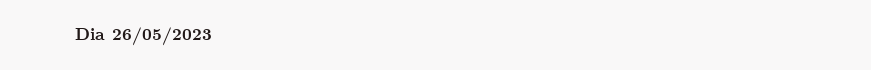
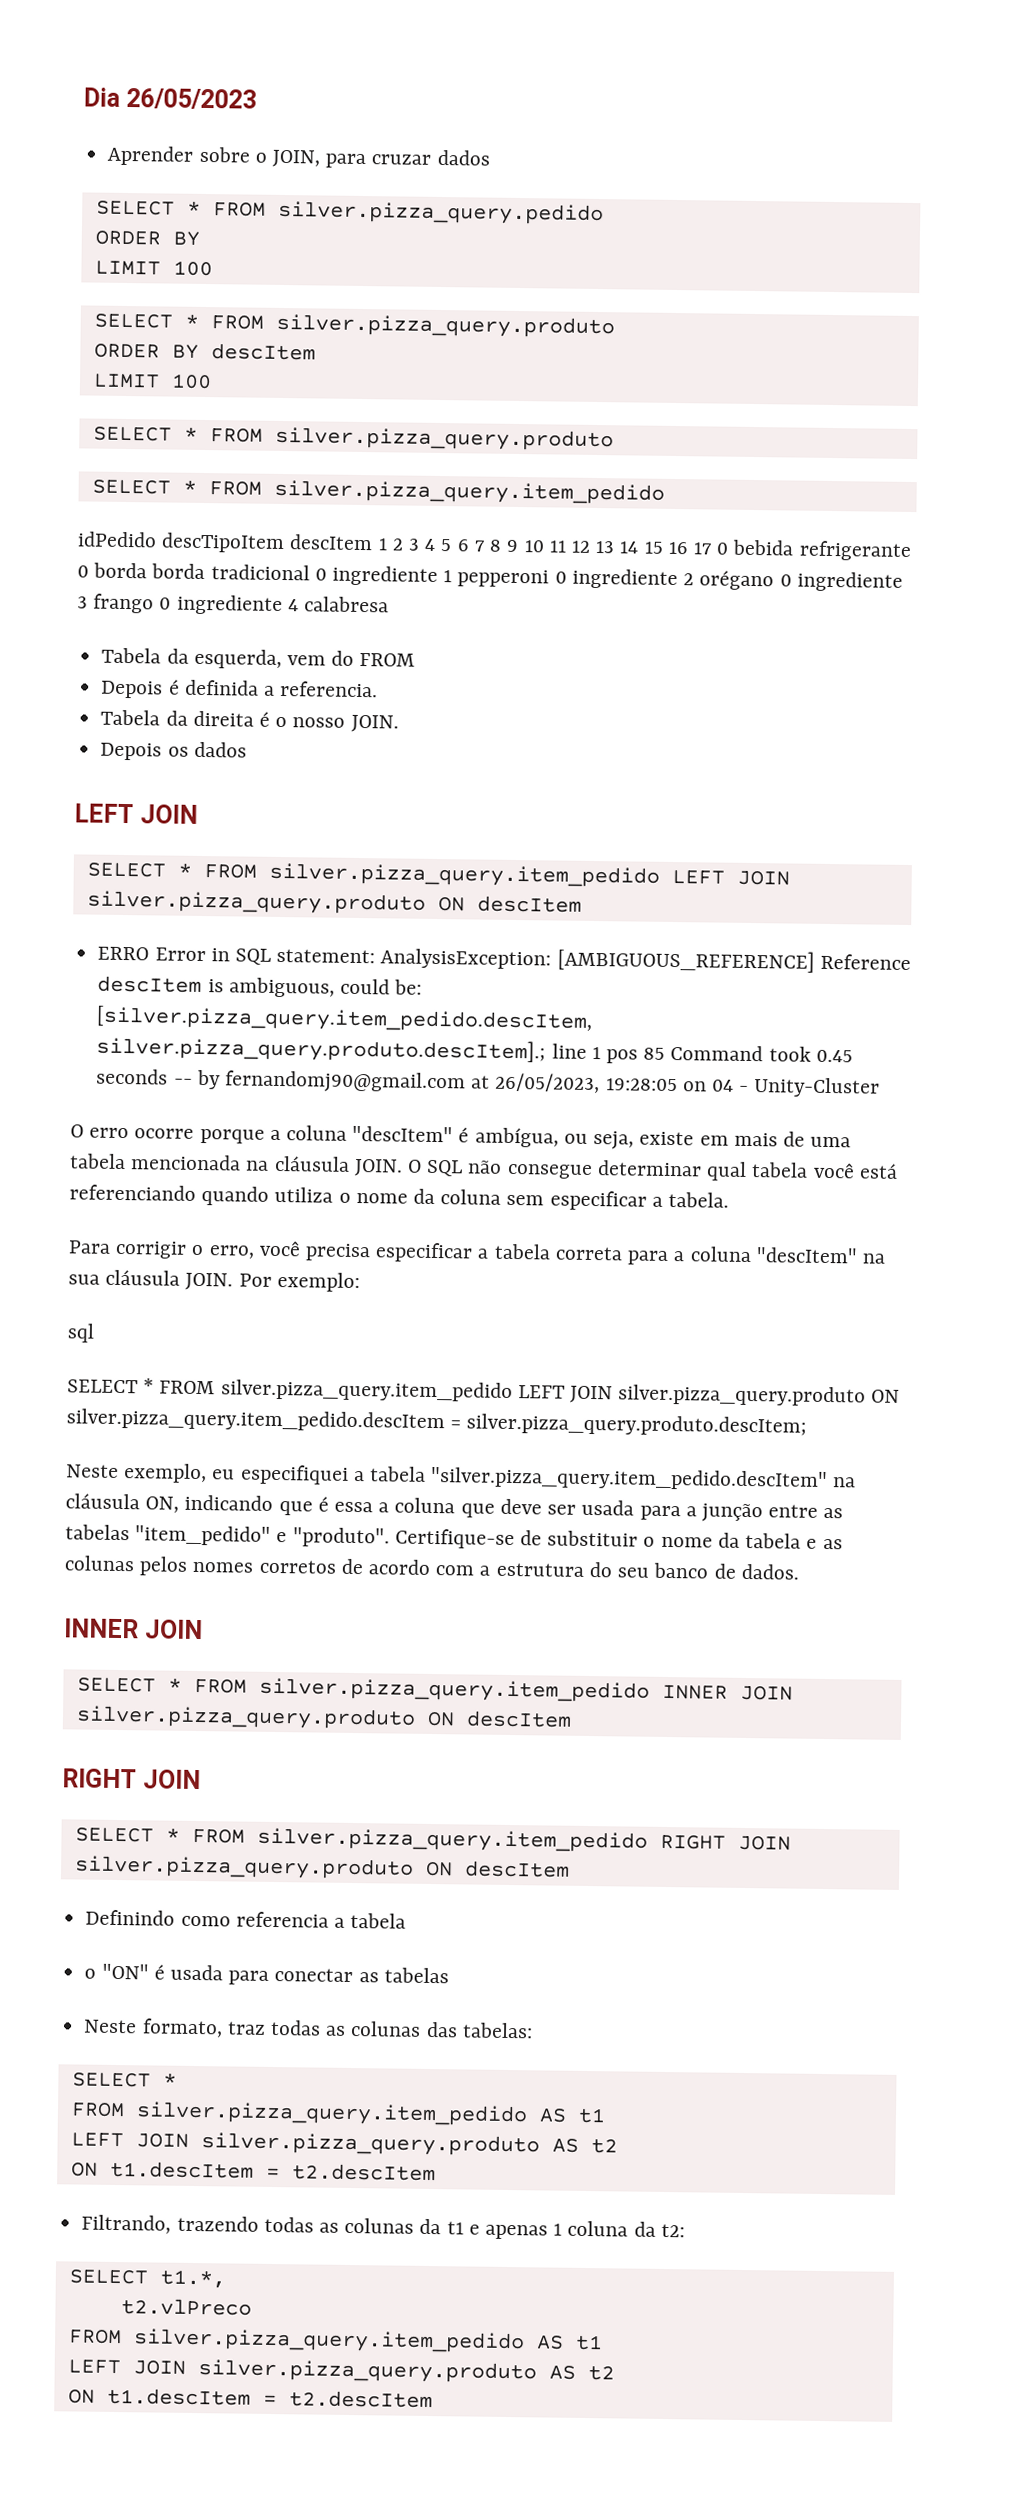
+ Aprender sobre o JOIN, para cruzar dados
+ SELECT * FROM silver.pizza_query.pedido
+ ORDER BY
+ LIMIT 100
+ SELECT * FROM silver.pizza_query.produto
+ ORDER BY descItem
+ LIMIT 100
+ SELECT * FROM silver.pizza_query.produto
+ SELECT * FROM silver.pizza_query.item_pedido
+ idPedido descTipoItem descItem 1 2 3 4 5 6 7 8 9 10 11 12 13 14 15 16 17 0 bebida refrigerante 0 borda borda tradicional 0 ingrediente 1 pepperoni 0 ingrediente 2 orégano 0 ingrediente 3 frango 0 ingrediente 4 calabresa
+ Tabela da esquerda, vem do FROM
+ Depois é definida a referencia.
+ Tabela da direita é o nosso JOIN.
+ Depois os dados
+ LEFT JOIN
+ SELECT * FROM silver.pizza_query.item_pedido LEFT JOIN silver.pizza_query.produto ON descItem
+ ERRO Error in SQL statement: AnalysisException: [AMBIGUOUS_REFERENCE] Reference descItem is ambiguous, could be: [silver.pizza_query.item_pedido.descItem, silver.pizza_query.produto.descItem].; line 1 pos 85 Command took 0.45 seconds -- by fernandomj90@gmail.com at 26/05/2023, 19:28:05 on 04 - Unity-Cluster
+ O erro ocorre porque a coluna "descItem" é ambígua, ou seja, existe em mais de uma tabela mencionada na cláusula JOIN. O SQL não consegue determinar qual tabela você está referenciando quando utiliza o nome da coluna sem especificar a tabela.
+ Para corrigir o erro, você precisa especificar a tabela correta para a coluna "descItem" na sua cláusula JOIN. Por exemplo:
+ sql
+ SELECT * FROM silver.pizza_query.item_pedido LEFT JOIN silver.pizza_query.produto ON silver.pizza_query.item_pedido.descItem = silver.pizza_query.produto.descItem;
+ Neste exemplo, eu especifiquei a tabela "silver.pizza_query.item_pedido.descItem" na cláusula ON, indicando que é essa a coluna que deve ser usada para a junção entre as tabelas "item_pedido" e "produto". Certifique-se de substituir o nome da tabela e as colunas pelos nomes corretos de acordo com a estrutura do seu banco de dados.
+ INNER JOIN
+ SELECT * FROM silver.pizza_query.item_pedido INNER JOIN silver.pizza_query.produto ON descItem
+ RIGHT JOIN
+ SELECT * FROM silver.pizza_query.item_pedido RIGHT JOIN silver.pizza_query.produto ON descItem
+ Definindo como referencia a tabela
+ o "ON" é usada para conectar as tabelas
+ Neste formato, traz todas as colunas das tabelas:
+ SELECT *
+ FROM silver.pizza_query.item_pedido AS t1
+ LEFT JOIN silver.pizza_query.produto AS t2
+ ON t1.descItem = t2.descItem
+ Filtrando, trazendo todas as colunas da t1 e apenas 1 coluna da t2:
+ SELECT t1.*,
+ t2.vlPreco
+ FROM silver.pizza_query.item_pedido AS t1
+ LEFT JOIN silver.pizza_query.produto AS t2
+ ON t1.descItem = t2.descItem

